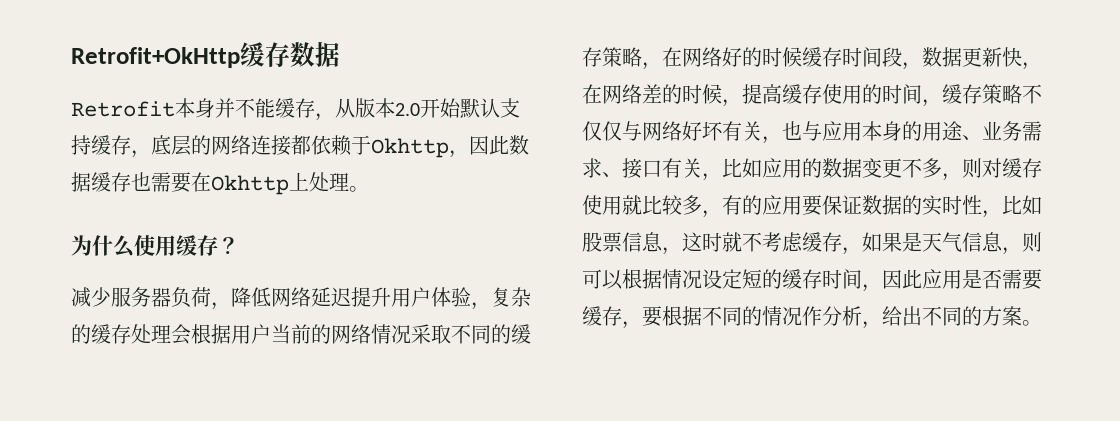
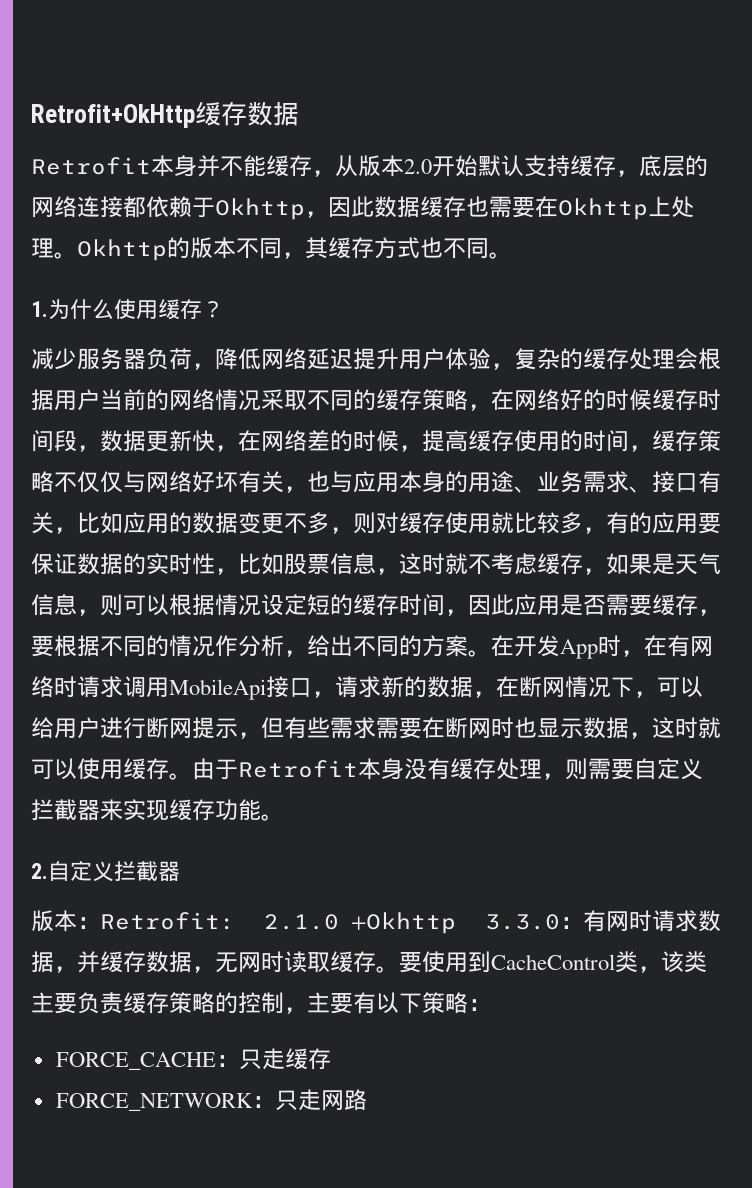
- Retrofit本身并不能缓存，从版本2.0开始默认支持缓存，底层的网络连接都依赖于Okhttp，因此数据缓存也需要在Okhttp上处理。
- 为什么使用缓存？
+ Retrofit本身并不能缓存，从版本2.0开始默认支持缓存，底层的网络连接都依赖于Okhttp，因此数据缓存也需要在Okhttp上处理。Okhttp的版本不同，其缓存方式也不同。
+ 1.为什么使用缓存？
+ 在开发App时，在有网络时请求调用MobileApi接口，请求新的数据，在断网情况下，可以给用户进行断网提示，但有些需求需要在断网时也显示数据，这时就可以使用缓存。由于Retrofit本身没有缓存处理，则需要自定义拦截器来实现缓存功能。
+ 2.自定义拦截器
+ 版本：Retrofit: 2.1.0 +Okhttp 3.3.0：有网时请求数据，并缓存数据，无网时读取缓存。要使用到CacheControl类，该类主要负责缓存策略的控制，主要有以下策略：
+ FORCE_CACHE：只走缓存
+ FORCE_NETWORK：只走网路

